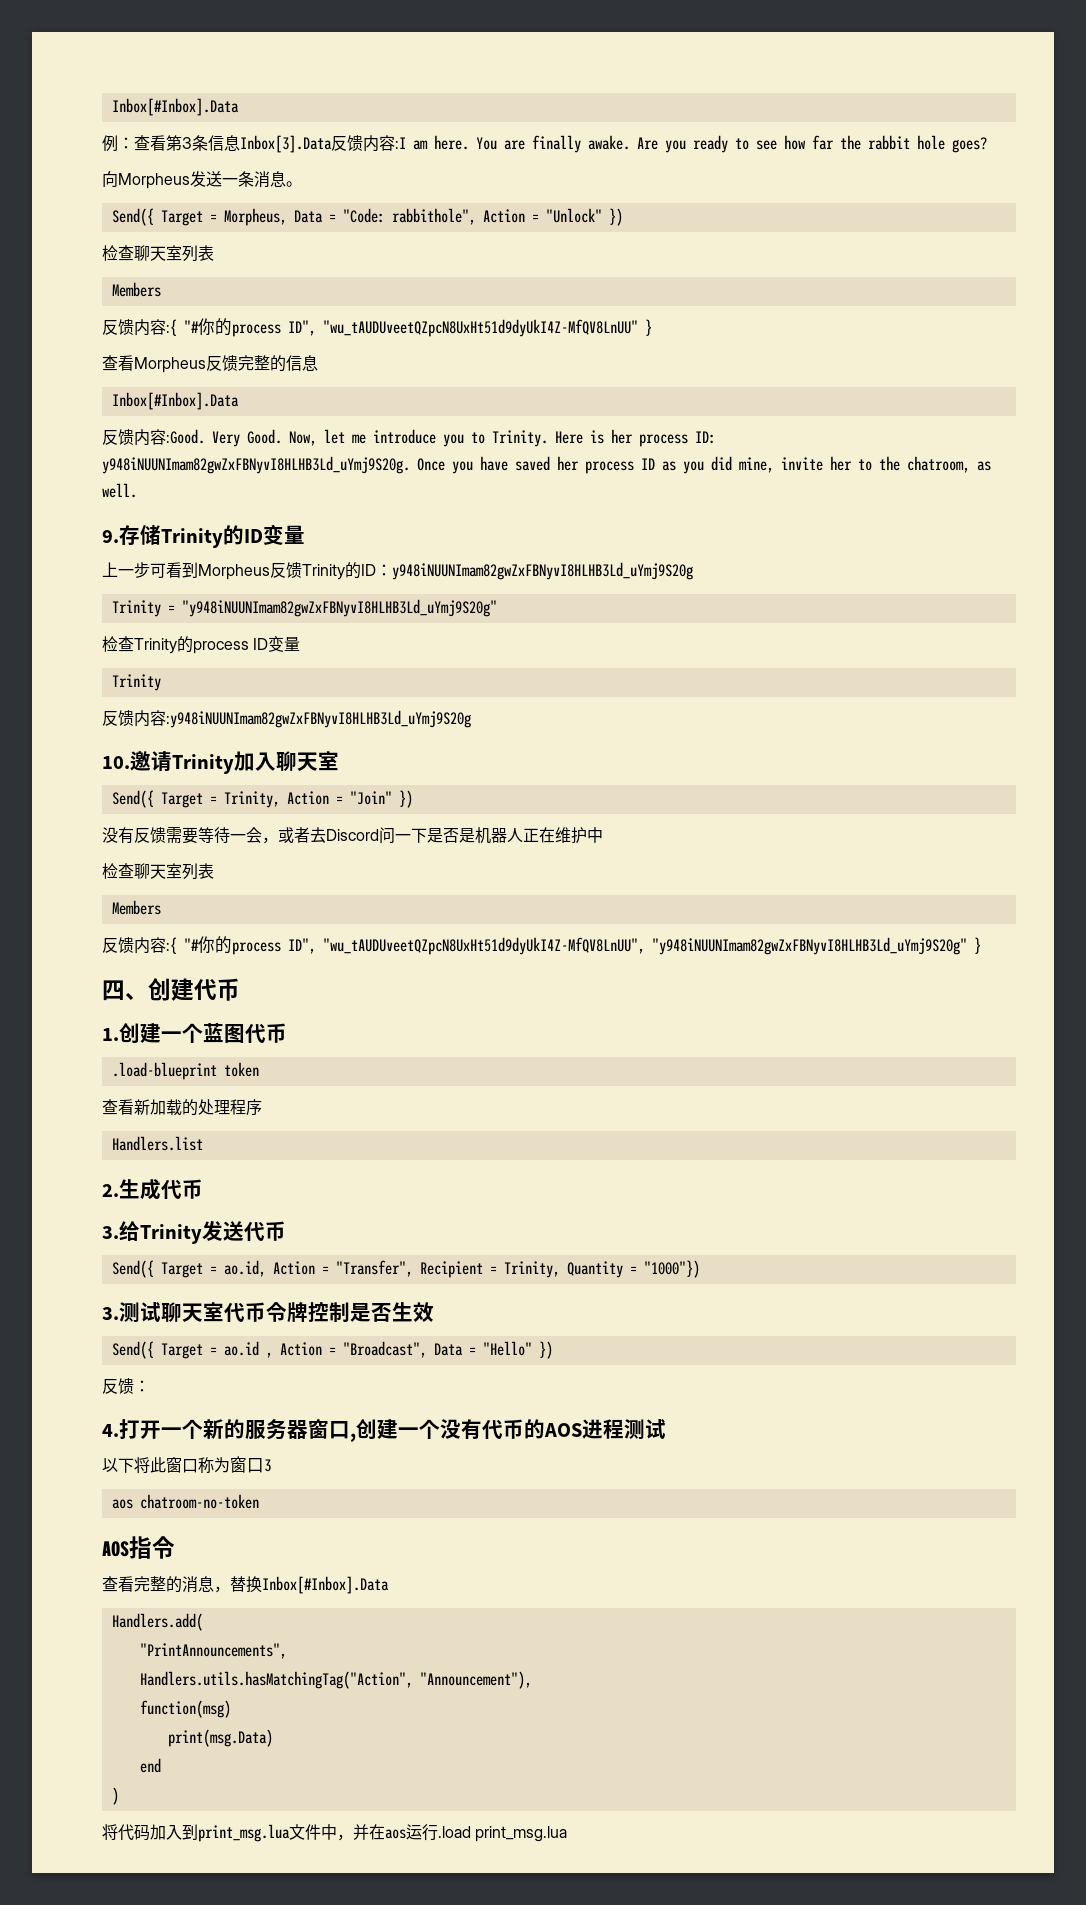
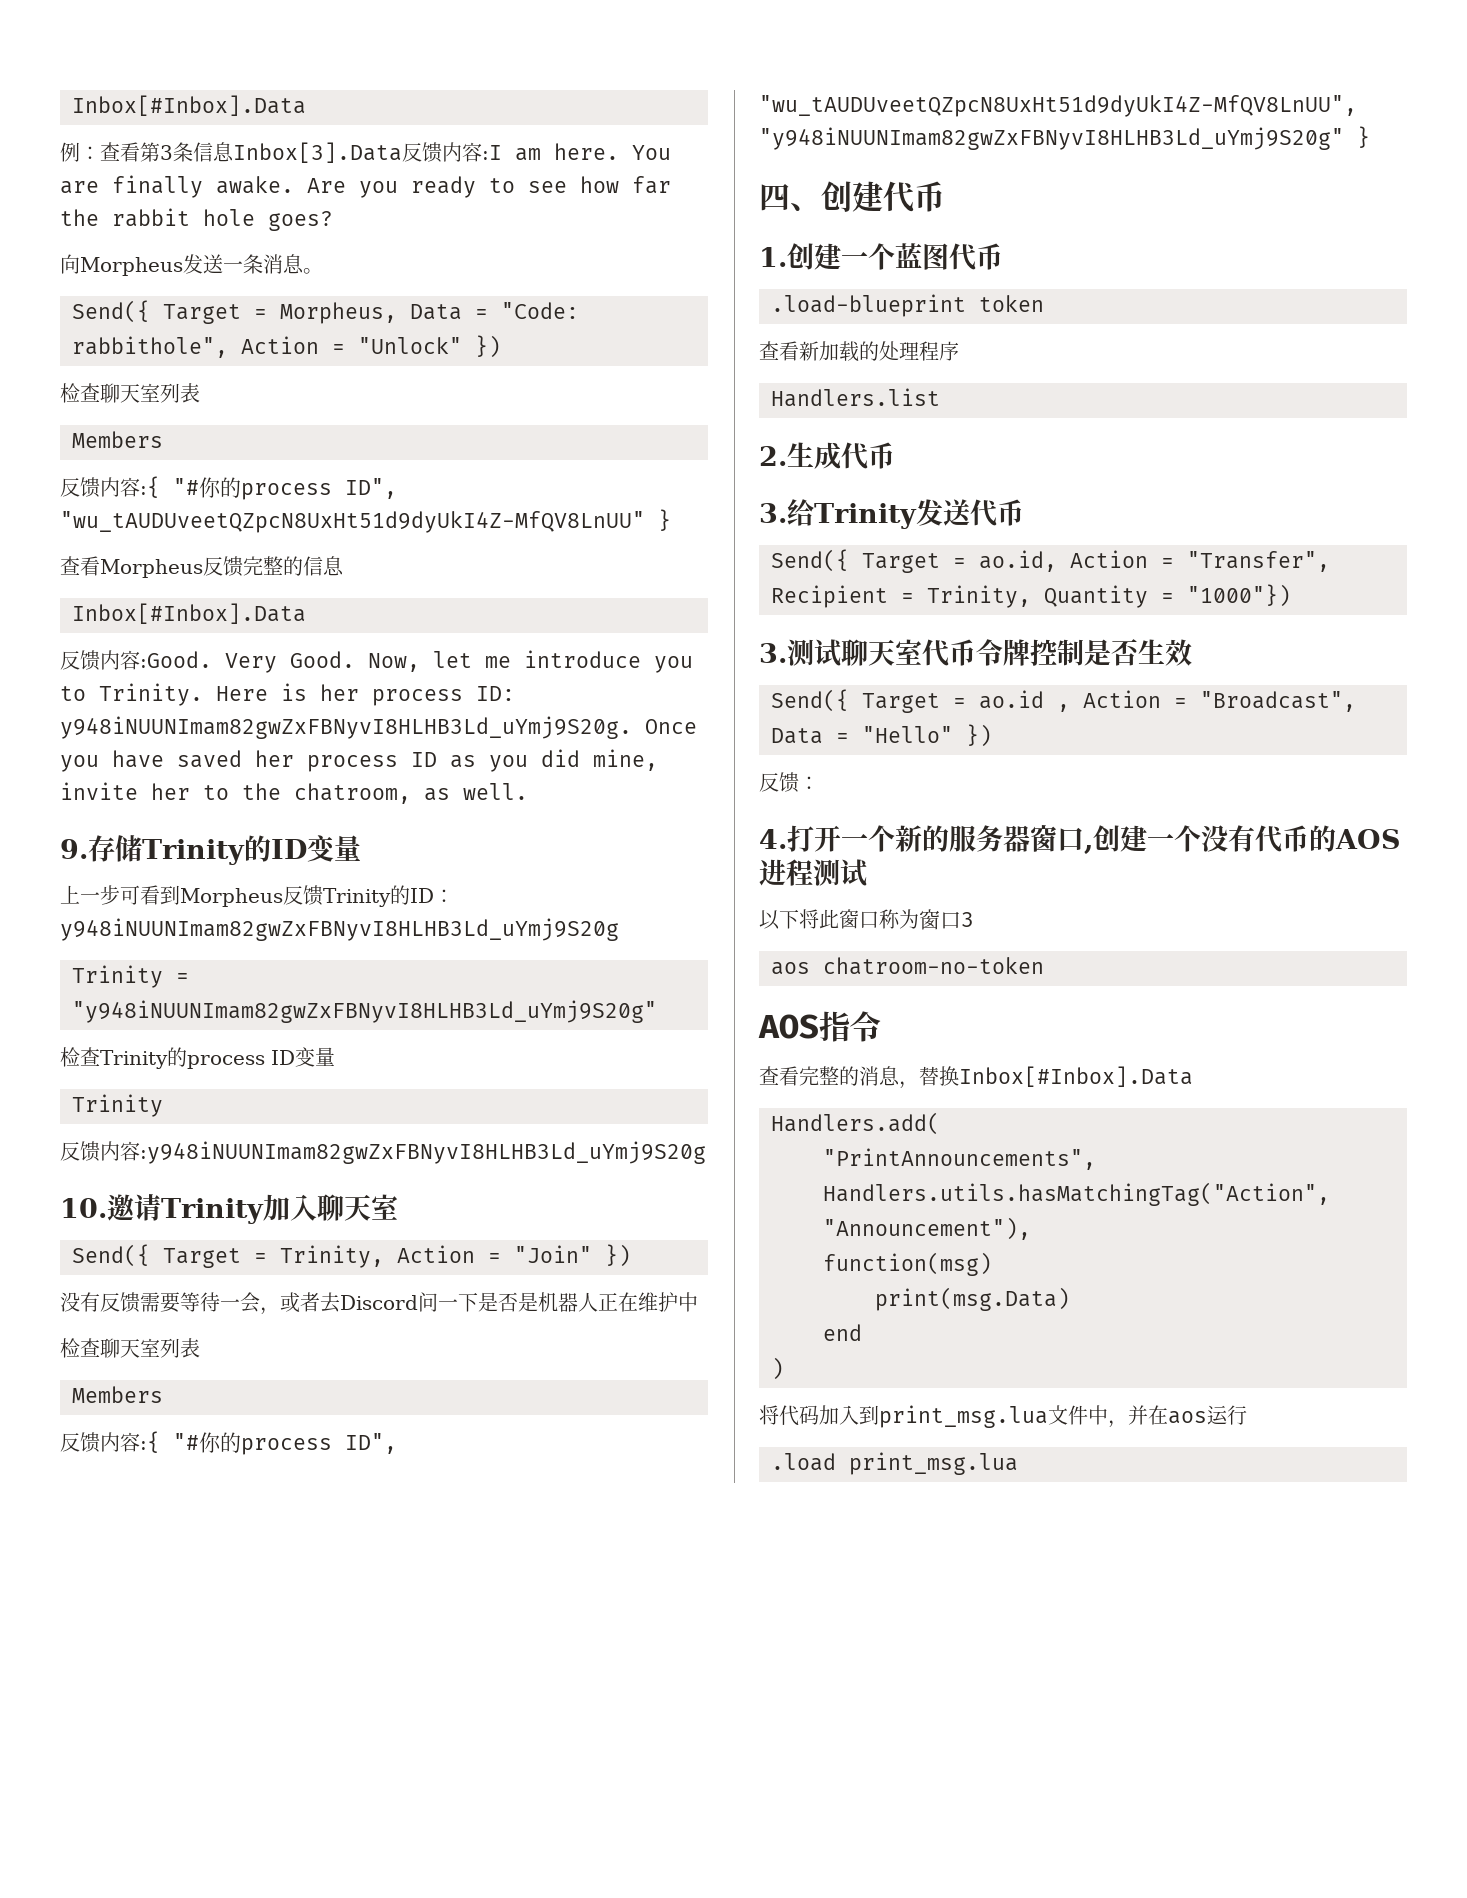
- 将代码加入到print_msg.lua文件中，并在aos运行.load print_msg.lua
+ 将代码加入到print_msg.lua文件中，并在aos运行
+ .load print_msg.lua

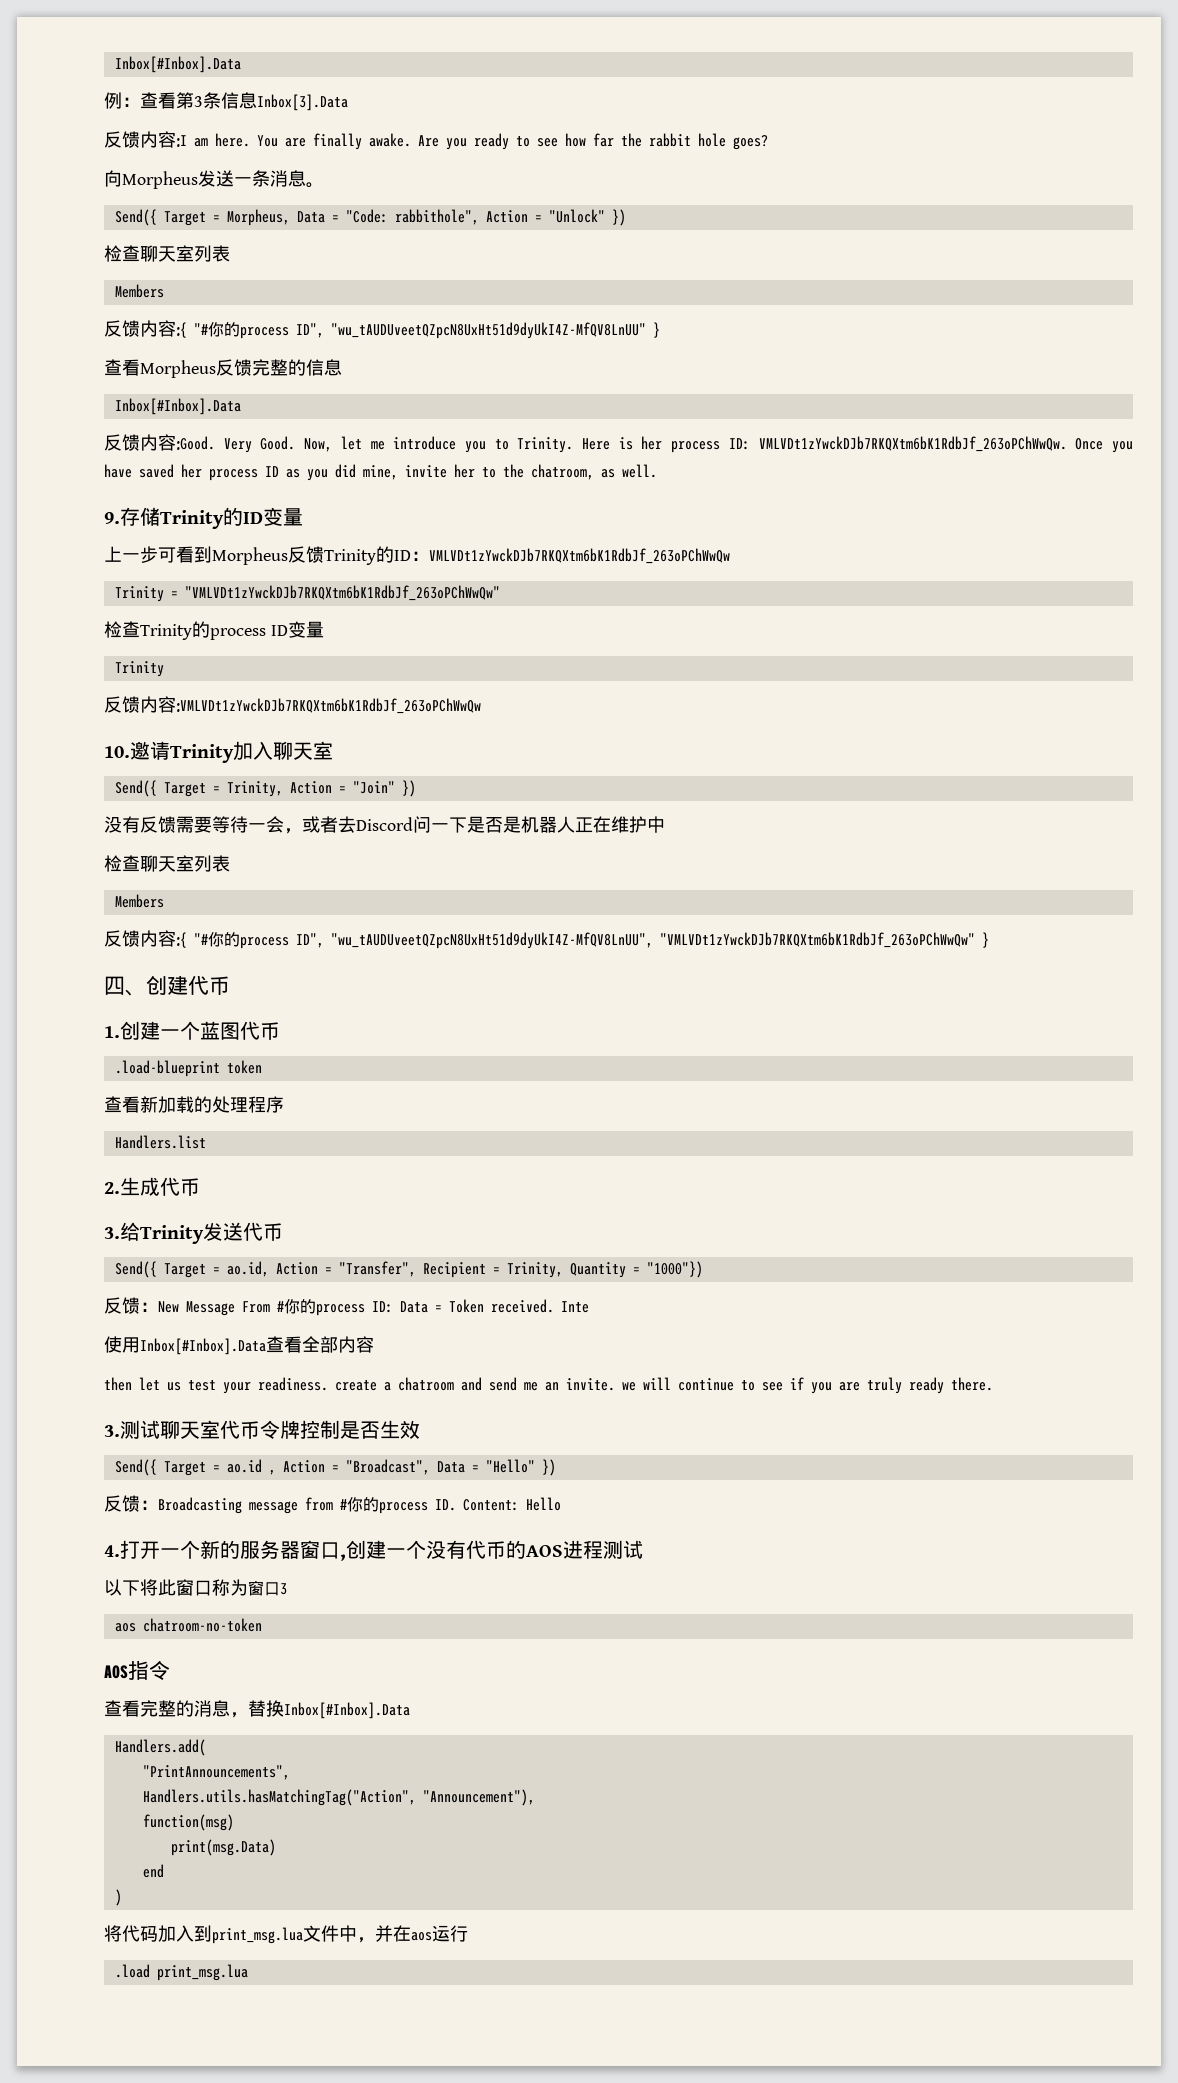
- 例：查看第3条信息Inbox[3].Data反馈内容:I am here.
+ 例：查看第3条信息Inbox[3].Data
+ 反馈内容:I am here.
- Here is her process ID: y948iNUUNImam82gwZxFBNyvI8HLHB3Ld_uYmj9S20g.
+ Here is her process ID: VMLVDt1zYwckDJb7RKQXtm6bK1RdbJf_263oPChWwQw.
- 上一步可看到Morpheus反馈Trinity的ID：y948iNUUNImam82gwZxFBNyvI8HLHB3Ld_uYmj9S20g
+ 上一步可看到Morpheus反馈Trinity的ID：VMLVDt1zYwckDJb7RKQXtm6bK1RdbJf_263oPChWwQw
- Trinity = "y948iNUUNImam82gwZxFBNyvI8HLHB3Ld_uYmj9S20g"
+ Trinity = "VMLVDt1zYwckDJb7RKQXtm6bK1RdbJf_263oPChWwQw"
- 反馈内容:y948iNUUNImam82gwZxFBNyvI8HLHB3Ld_uYmj9S20g
+ 反馈内容:VMLVDt1zYwckDJb7RKQXtm6bK1RdbJf_263oPChWwQw
- 反馈内容:{ "#你的process ID", "wu_tAUDUveetQZpcN8UxHt51d9dyUkI4Z-MfQV8LnUU", "y948iNUUNImam82gwZxFBNyvI8HLHB3Ld_uYmj9S20g" }
+ 反馈内容:{ "#你的process ID", "wu_tAUDUveetQZpcN8UxHt51d9dyUkI4Z-MfQV8LnUU", "VMLVDt1zYwckDJb7RKQXtm6bK1RdbJf_263oPChWwQw" }
+ 反馈：New Message From #你的process ID: Data = Token received. Inte
+ 使用Inbox[#Inbox].Data查看全部内容
+ then let us test your readiness. create a chatroom and send me an invite. we will continue to see if you are truly ready there.
- 反馈：
+ 反馈：Broadcasting message from #你的process ID. Content: Hello

